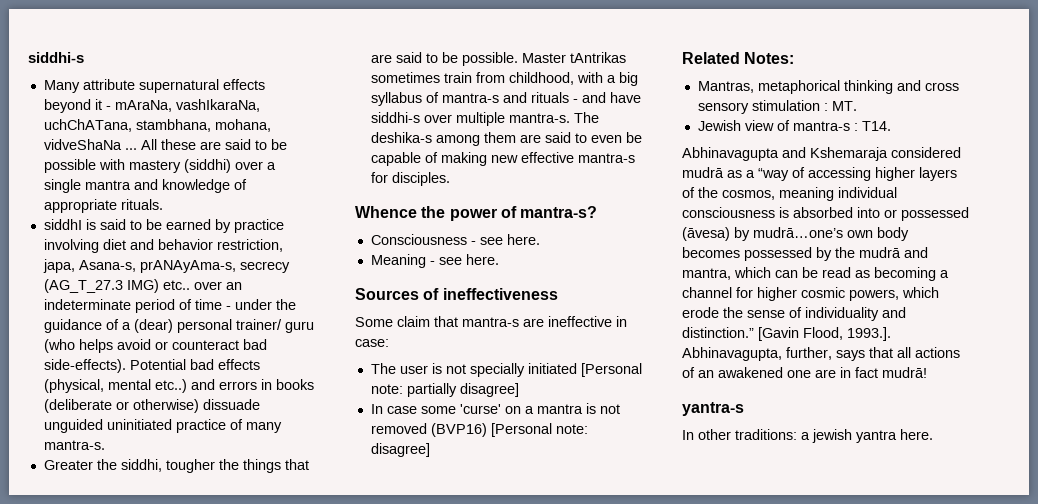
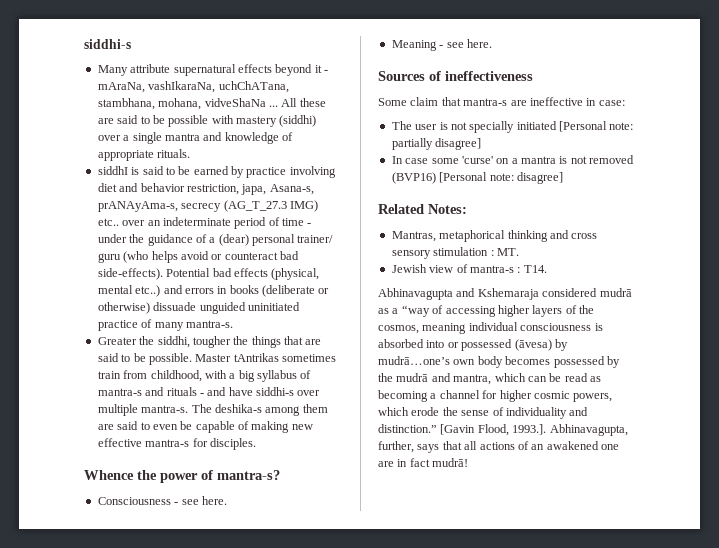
- yantra-s
- In other traditions: a jewish yantra here.

